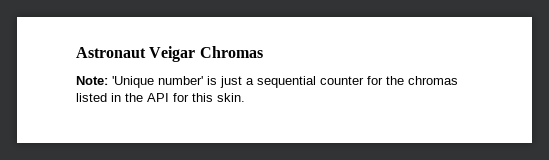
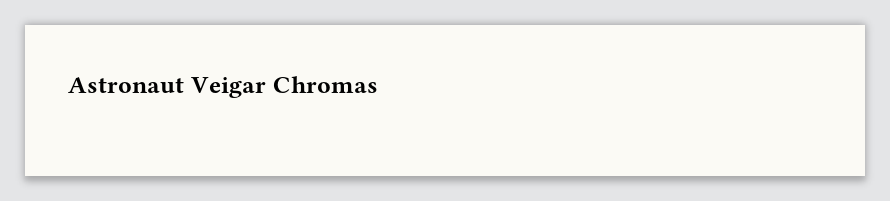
- Note: 'Unique number' is just a sequential counter for the chromas listed in the API for this skin.

